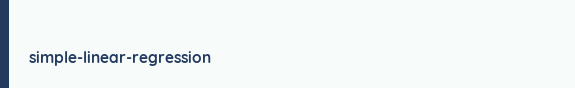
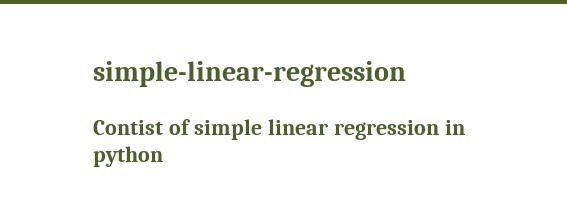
+ Contist of simple linear regression in python

